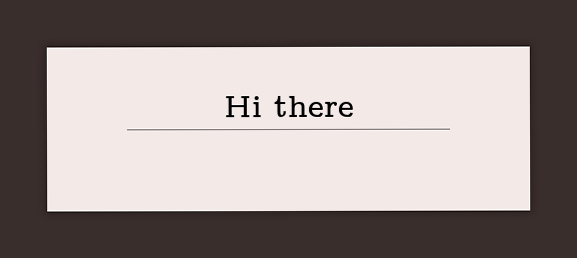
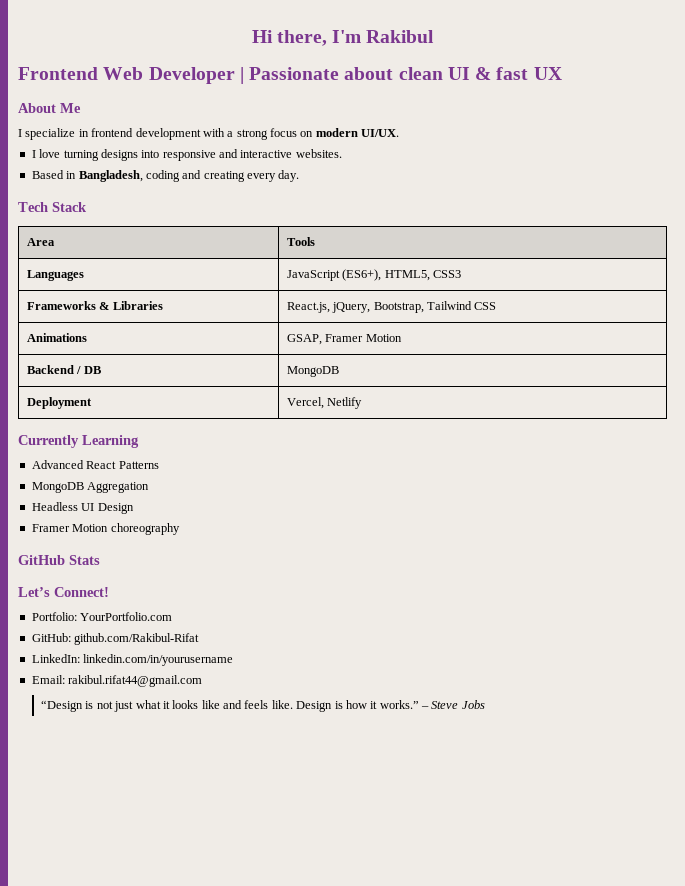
- Hi there
+ Hi there, I'm Rakibul
+ Frontend Web Developer | Passionate about clean UI & fast UX
+ About Me
+ I specialize in frontend development with a strong focus on modern UI/UX.
+ I love turning designs into responsive and interactive websites.
+ Based in Bangladesh, coding and creating every day.
+ Tech Stack
+ Area | Tools
+ Languages | JavaScript (ES6+), HTML5, CSS3
+ Frameworks & Libraries | React.js, jQuery, Bootstrap, Tailwind CSS
+ Animations | GSAP, Framer Motion
+ Backend / DB | MongoDB
+ Deployment | Vercel, Netlify
+ Currently Learning
+ Advanced React Patterns
+ MongoDB Aggregation
+ Headless UI Design
+ Framer Motion choreography
+ GitHub Stats
+ Let’s Connect!
+ Portfolio: YourPortfolio.com
+ GitHub: github.com/Rakibul-Rifat
+ LinkedIn: linkedin.com/in/yourusername
+ Email: rakibul.rifat44@gmail.com
+ “Design is not just what it looks like and feels like. Design is how it works.” – Steve Jobs

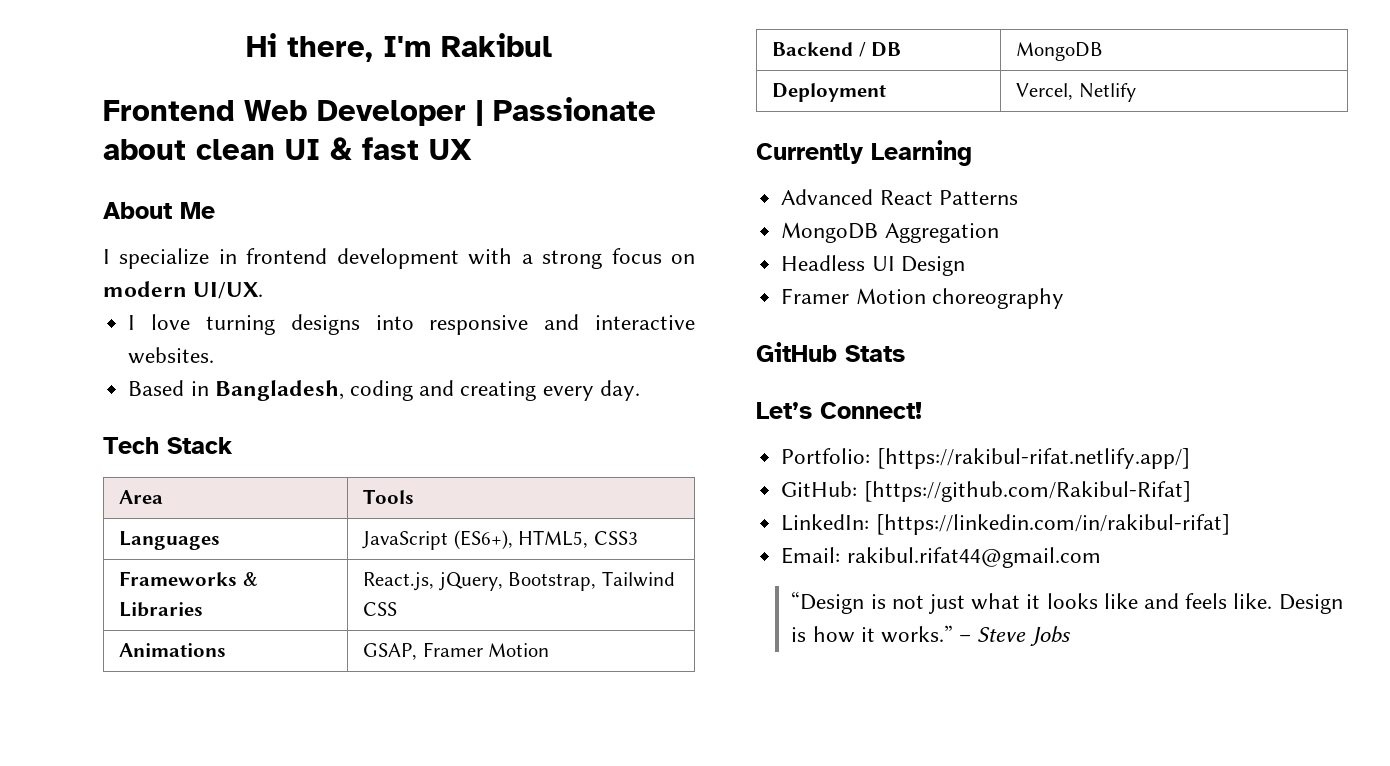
- Portfolio: YourPortfolio.com
+ Portfolio: [https://rakibul-rifat.netlify.app/]
- GitHub: github.com/Rakibul-Rifat
+ GitHub: [https://github.com/Rakibul-Rifat]
- LinkedIn: linkedin.com/in/yourusername
+ LinkedIn: [https://linkedin.com/in/rakibul-rifat]

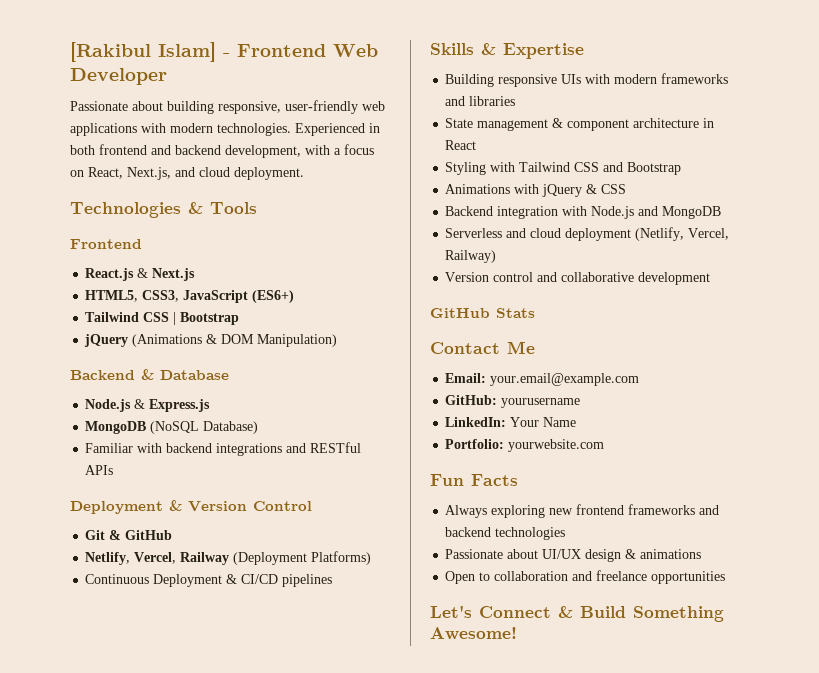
- Hi there, I'm Rakibul
- Frontend Web Developer | Passionate about clean UI & fast UX
- About Me
- I specialize in frontend development with a strong focus on modern UI/UX.
- I love turning designs into responsive and interactive websites.
- Based in Bangladesh, coding and creating every day.
- Tech Stack
- Area | Tools
- Languages | JavaScript (ES6+), HTML5, CSS3
- Frameworks & Libraries | React.js, jQuery, Bootstrap, Tailwind CSS
- Animations | GSAP, Framer Motion
- Backend / DB | MongoDB
- Deployment | Vercel, Netlify
- Currently Learning
- Advanced React Patterns
- MongoDB Aggregation
- Headless UI Design
- Framer Motion choreography
+ [Rakibul Islam] - Frontend Web Developer
+ Passionate about building responsive, user-friendly web applications with modern technologies. Experienced in both frontend and backend development, with a focus on React, Next.js, and cloud deployment.
+ Technologies & Tools
+ Frontend
+ React.js & Next.js
+ HTML5, CSS3, JavaScript (ES6+)
+ Tailwind CSS | Bootstrap
+ jQuery (Animations & DOM Manipulation)
+ Backend & Database
+ Node.js & Express.js
+ MongoDB (NoSQL Database)
+ Familiar with backend integrations and RESTful APIs
+ Deployment & Version Control
+ Git & GitHub
+ Netlify, Vercel, Railway (Deployment Platforms)
+ Continuous Deployment & CI/CD pipelines
+ Skills & Expertise
+ Building responsive UIs with modern frameworks and libraries
+ State management & component architecture in React
+ Styling with Tailwind CSS and Bootstrap
+ Animations with jQuery & CSS
+ Backend integration with Node.js and MongoDB
+ Serverless and cloud deployment (Netlify, Vercel, Railway)
+ Version control and collaborative development
  GitHub Stats
- Let’s Connect!
- Portfolio: [https://rakibul-rifat.netlify.app/]
- GitHub: [https://github.com/Rakibul-Rifat]
- LinkedIn: [https://linkedin.com/in/rakibul-rifat]
- Email: rakibul.rifat44@gmail.com
- “Design is not just what it looks like and feels like. Design is how it works.” – Steve Jobs
+ Contact Me
+ Email: your.email@example.com
+ GitHub: yourusername
+ LinkedIn: Your Name
+ Portfolio: yourwebsite.com
+ Fun Facts
+ Always exploring new frontend frameworks and backend technologies
+ Passionate about UI/UX design & animations
+ Open to collaboration and freelance opportunities
+ Let's Connect & Build Something Awesome!

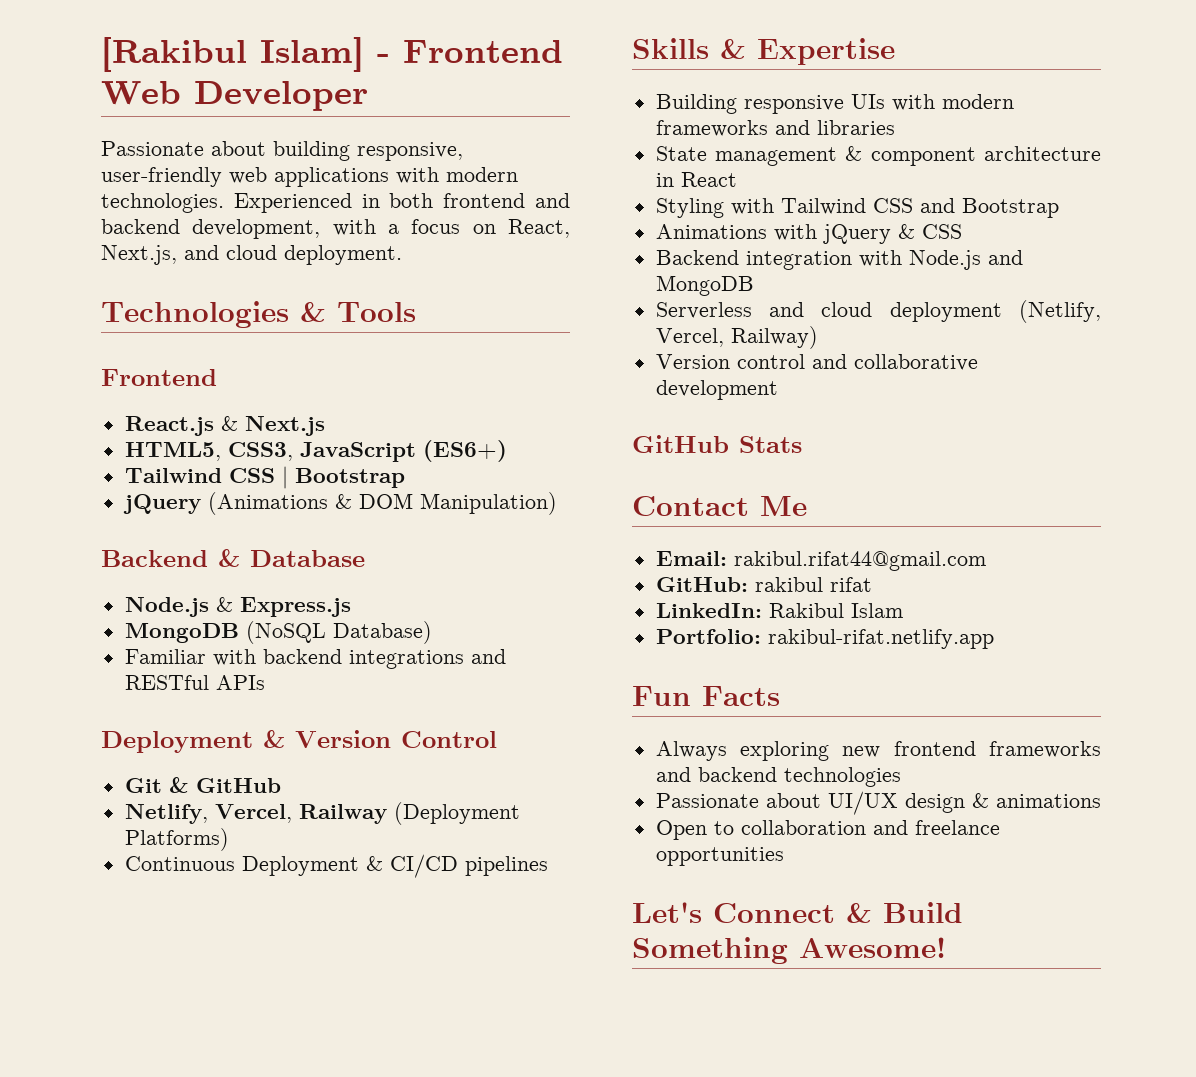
- Email: your.email@example.com
+ Email: rakibul.rifat44@gmail.com
- GitHub: yourusername
+ GitHub: rakibul rifat
- LinkedIn: Your Name
+ LinkedIn: Rakibul Islam
- Portfolio: yourwebsite.com
+ Portfolio: rakibul-rifat.netlify.app

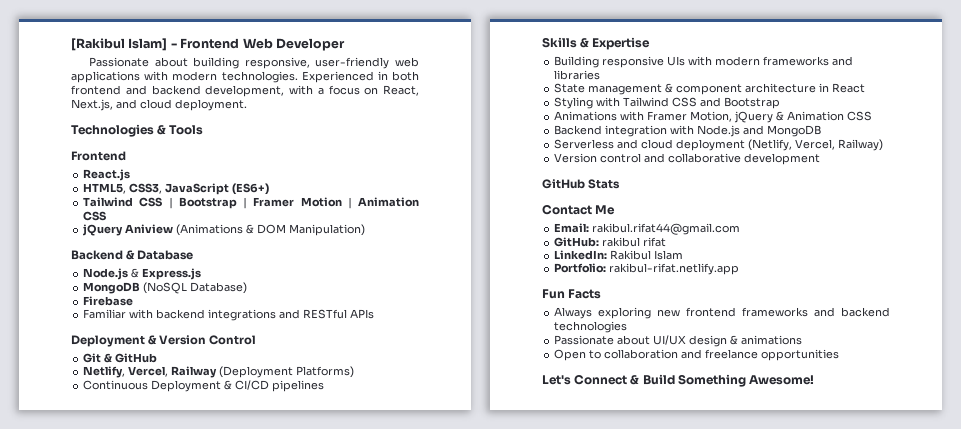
- React.js & Next.js
+ React.js
- Tailwind CSS | Bootstrap
- jQuery (Animations & DOM Manipulation)
+ Tailwind CSS | Bootstrap | Framer Motion | Animation CSS
+ jQuery Aniview (Animations & DOM Manipulation)
+ Firebase
- Animations with jQuery & CSS
+ Animations with Framer Motion, jQuery & Animation CSS

